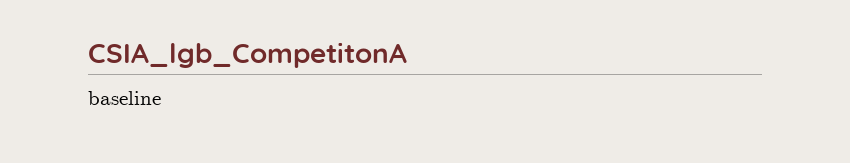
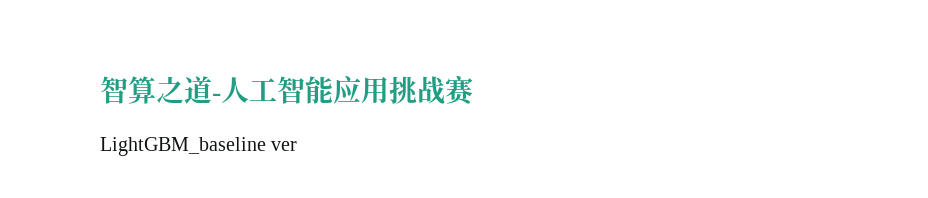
- CSIA_lgb_CompetitonA
- baseline
+ 智算之道-人工智能应用挑战赛
+ LightGBM_baseline ver

